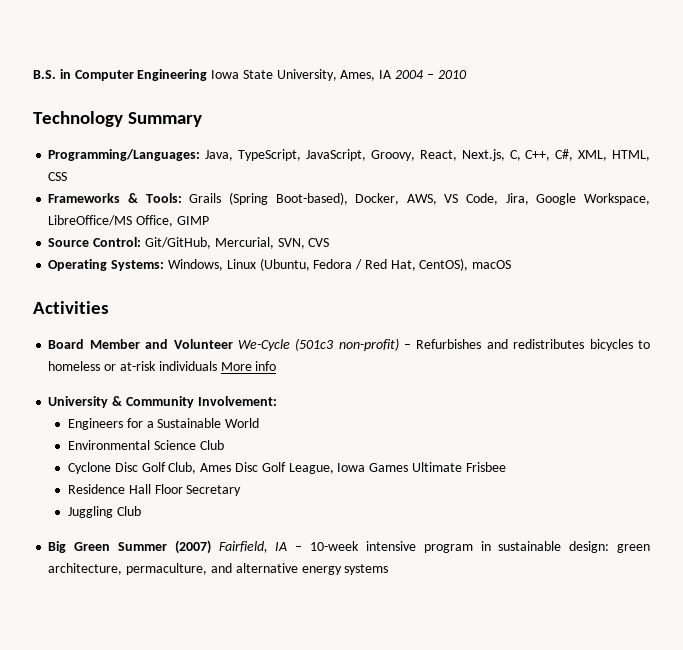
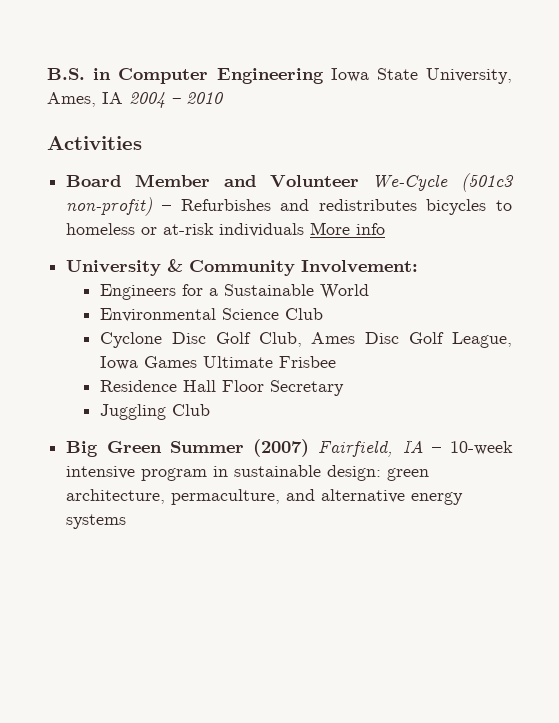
- Technology Summary
- Programming/Languages: Java, TypeScript, JavaScript, Groovy, React, Next.js, C, C++, C#, XML, HTML, CSS
- Frameworks & Tools: Grails (Spring Boot-based), Docker, AWS, VS Code, Jira, Google Workspace, LibreOffice/MS Office, GIMP
- Source Control: Git/GitHub, Mercurial, SVN, CVS
- Operating Systems: Windows, Linux (Ubuntu, Fedora / Red Hat, CentOS), macOS

